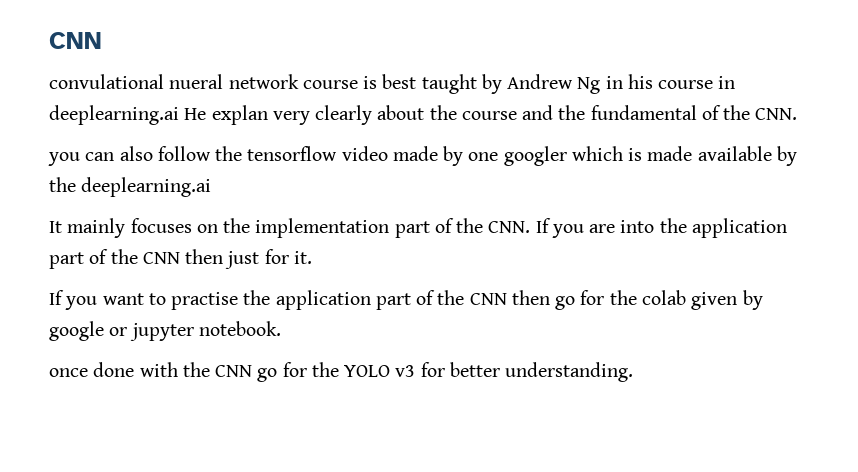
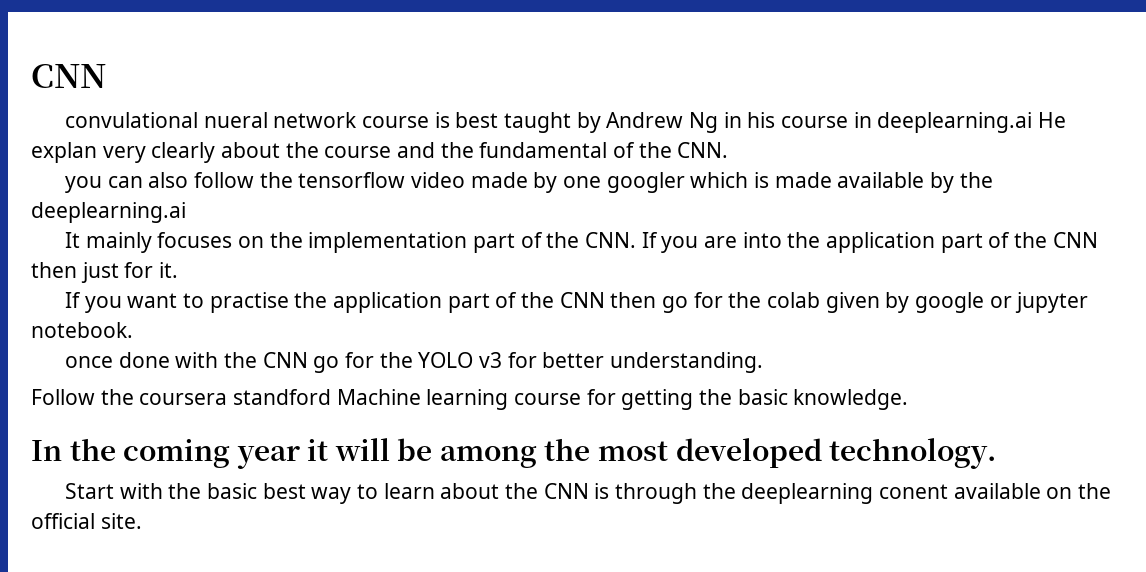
+ Follow the coursera standford Machine learning course for getting the basic knowledge.
+ In the coming year it will be among the most developed technology.
+ Start with the basic best way to learn about the CNN is through the deeplearning conent available on the official site.

